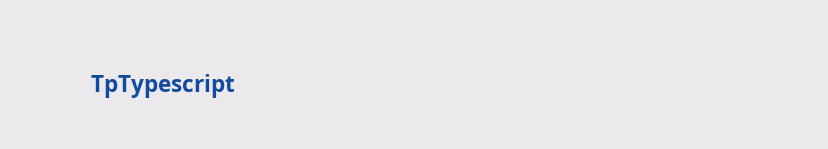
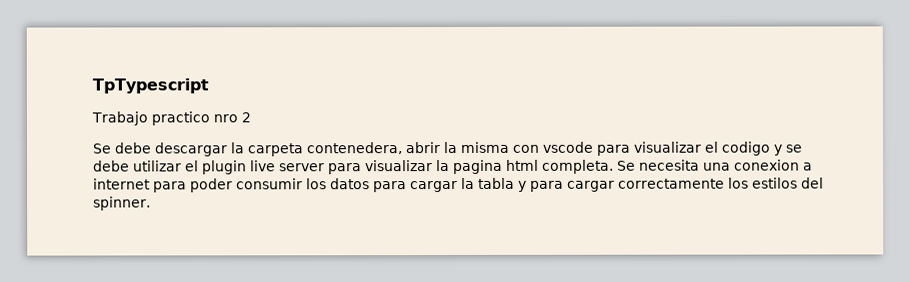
+ Trabajo practico nro 2
+ Se debe descargar la carpeta contenedera, abrir la misma con vscode para visualizar el codigo y se debe utilizar el plugin live server para visualizar la pagina html completa. Se necesita una conexion a internet para poder consumir los datos para cargar la tabla y para cargar correctamente los estilos del spinner.

